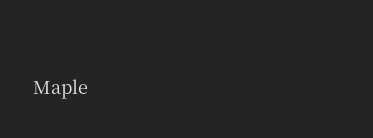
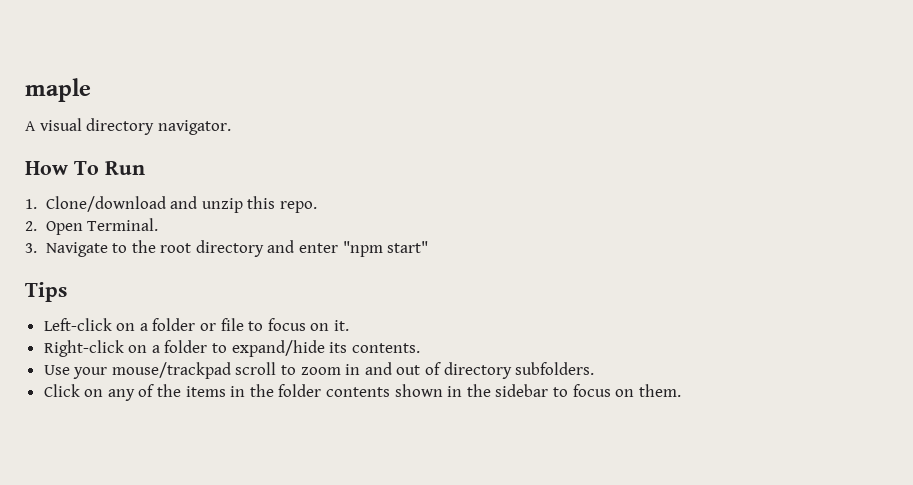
- Maple
+ maple
+ A visual directory navigator.
+ How To Run
+ 1. Clone/download and unzip this repo.
+ 2. Open Terminal.
+ 3. Navigate to the root directory and enter "npm start"
+ Tips
+ Left-click on a folder or file to focus on it.
+ Right-click on a folder to expand/hide its contents.
+ Use your mouse/trackpad scroll to zoom in and out of directory subfolders.
+ Click on any of the items in the folder contents shown in the sidebar to focus on them.

